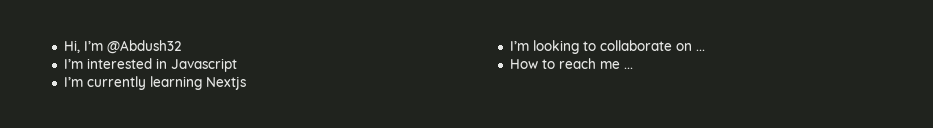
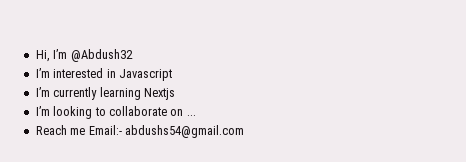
- How to reach me ...
+ Reach me Email:- abdushs54@gmail.com

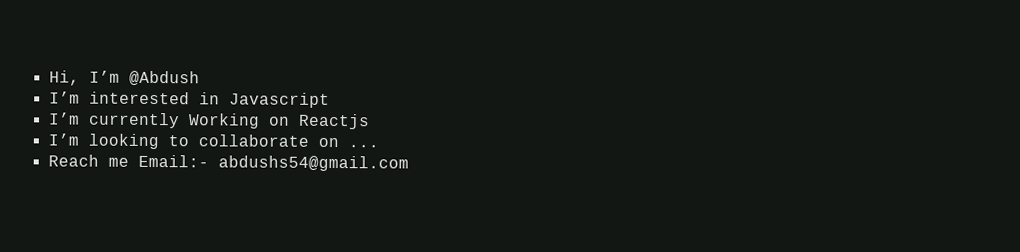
- Hi, I’m @Abdush32
+ Hi, I’m @Abdush
- I’m currently learning Nextjs
+ I’m currently Working on Reactjs

